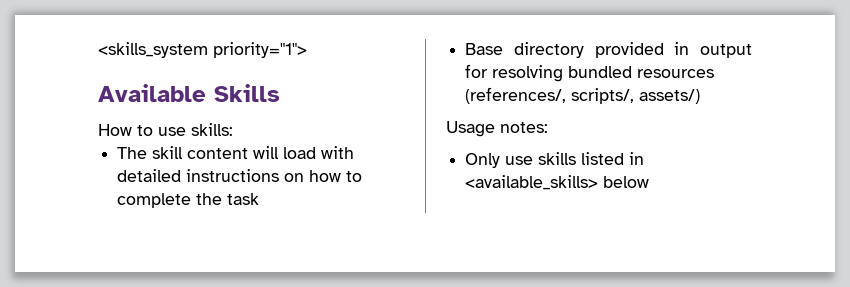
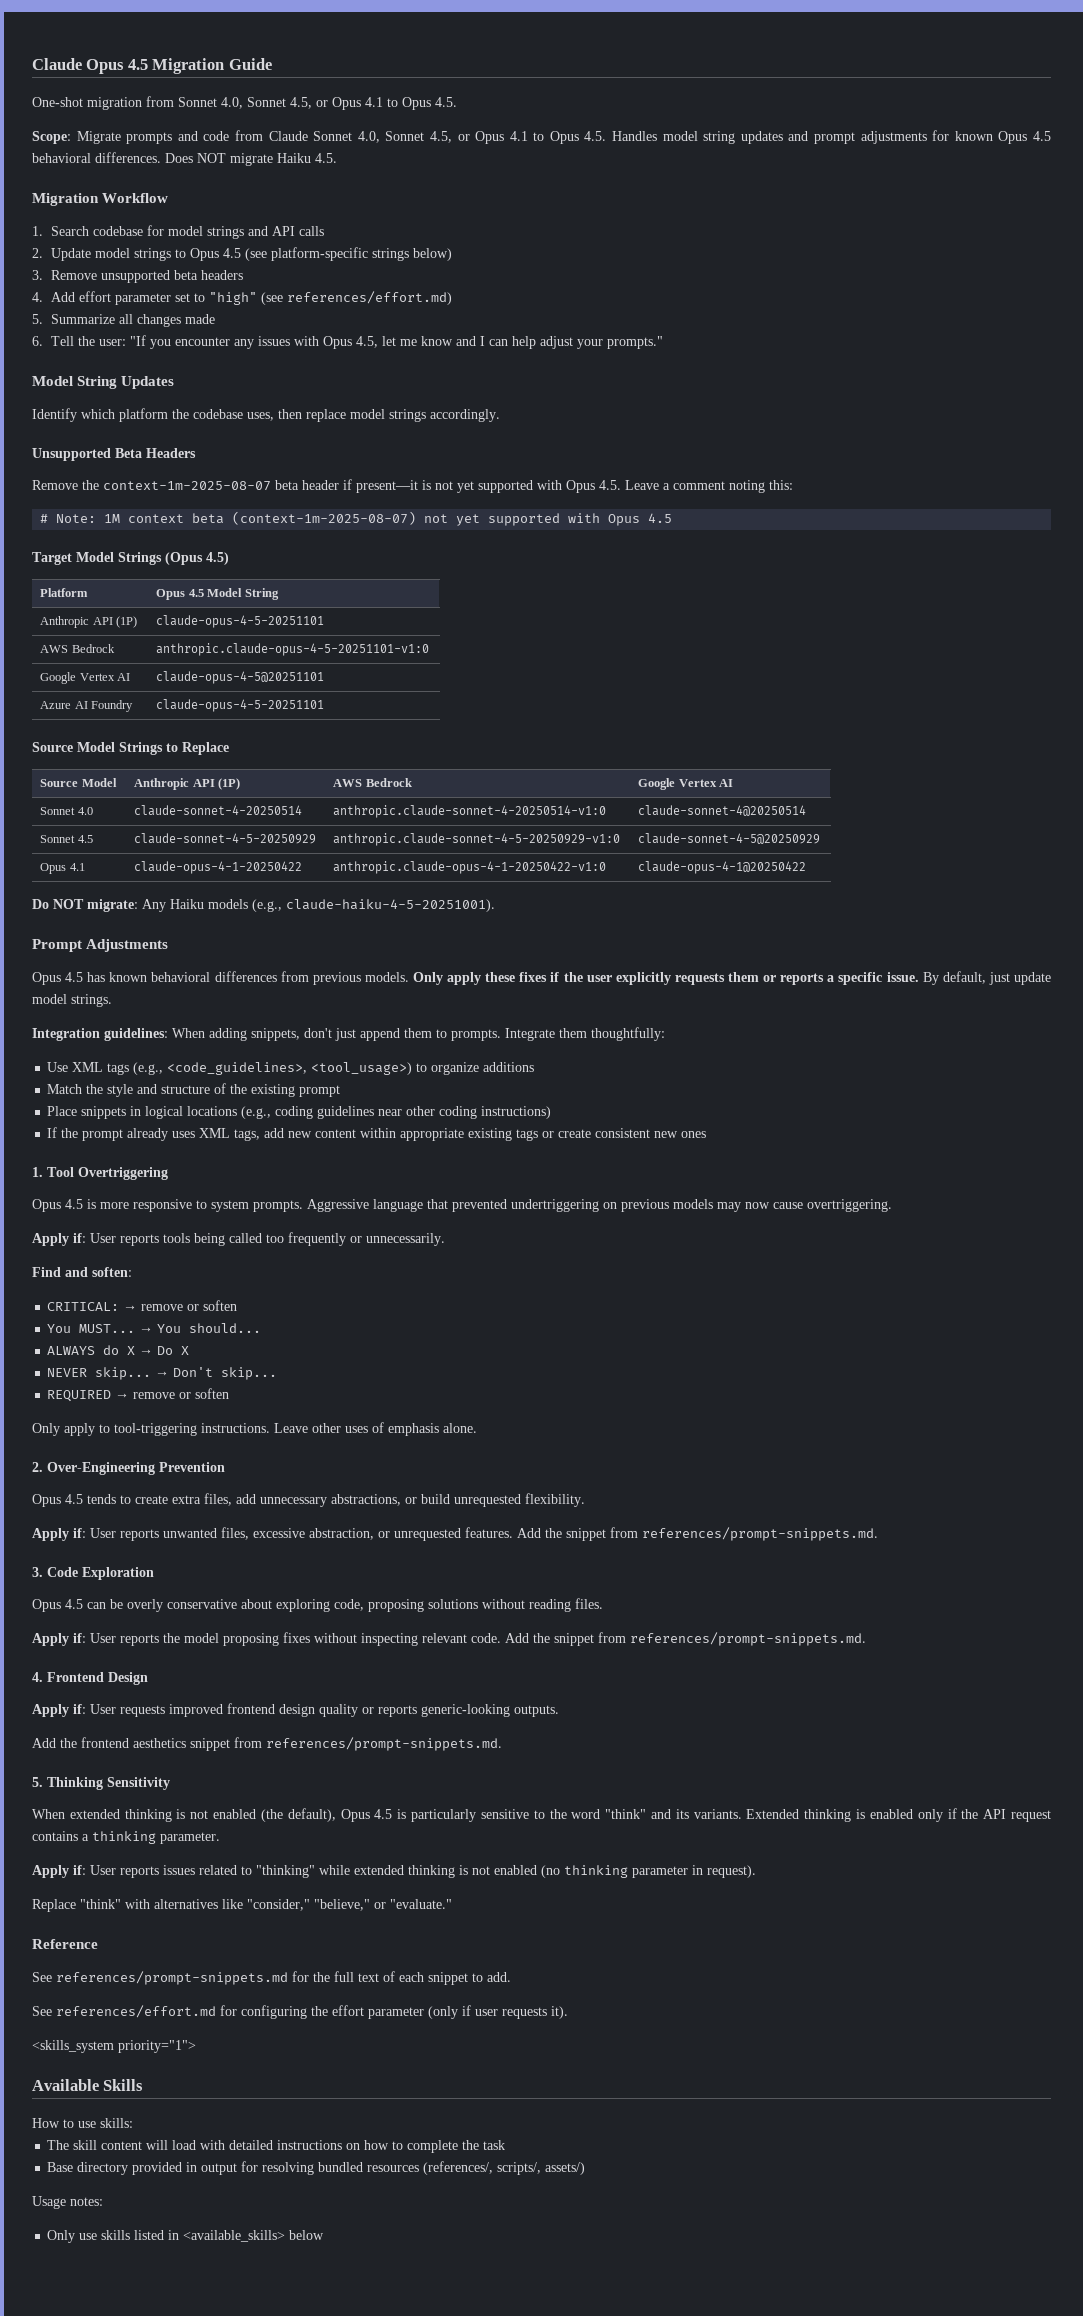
+ Claude Opus 4.5 Migration Guide
+ One-shot migration from Sonnet 4.0, Sonnet 4.5, or Opus 4.1 to Opus 4.5.
+ Scope: Migrate prompts and code from Claude Sonnet 4.0, Sonnet 4.5, or Opus 4.1 to Opus 4.5. Handles model string updates and prompt adjustments for known Opus 4.5 behavioral differences. Does NOT migrate Haiku 4.5.
+ Migration Workflow
+ 1. Search codebase for model strings and API calls
+ 2. Update model strings to Opus 4.5 (see platform-specific strings below)
+ 3. Remove unsupported beta headers
+ 4. Add effort parameter set to "high" (see references/effort.md)
+ 5. Summarize all changes made
+ 6. Tell the user: "If you encounter any issues with Opus 4.5, let me know and I can help adjust your prompts."
+ Model String Updates
+ Identify which platform the codebase uses, then replace model strings accordingly.
+ Unsupported Beta Headers
+ Remove the context-1m-2025-08-07 beta header if present—it is not yet supported with Opus 4.5. Leave a comment noting this:
+ # Note: 1M context beta (context-1m-2025-08-07) not yet supported with Opus 4.5
+ Target Model Strings (Opus 4.5)
+ Platform | Opus 4.5 Model String
+ Anthropic API (1P) | claude-opus-4-5-20251101
+ AWS Bedrock | anthropic.claude-opus-4-5-20251101-v1:0
+ Google Vertex AI | claude-opus-4-5@20251101
+ Azure AI Foundry | claude-opus-4-5-20251101
+ Source Model Strings to Replace
+ Source Model | Anthropic API (1P) | AWS Bedrock | Google Vertex AI
+ Sonnet 4.0 | claude-sonnet-4-20250514 | anthropic.claude-sonnet-4-20250514-v1:0 | claude-sonnet-4@20250514
+ Sonnet 4.5 | claude-sonnet-4-5-20250929 | anthropic.claude-sonnet-4-5-20250929-v1:0 | claude-sonnet-4-5@20250929
+ Opus 4.1 | claude-opus-4-1-20250422 | anthropic.claude-opus-4-1-20250422-v1:0 | claude-opus-4-1@20250422
+ Do NOT migrate: Any Haiku models (e.g., claude-haiku-4-5-20251001).
+ Prompt Adjustments
+ Opus 4.5 has known behavioral differences from previous models. Only apply these fixes if the user explicitly requests them or reports a specific issue. By default, just update model strings.
+ Integration guidelines: When adding snippets, don't just append them to prompts. Integrate them thoughtfully:
+ Use XML tags (e.g., <code_guidelines>, <tool_usage>) to organize additions
+ Match the style and structure of the existing prompt
+ Place snippets in logical locations (e.g., coding guidelines near other coding instructions)
+ If the prompt already uses XML tags, add new content within appropriate existing tags or create consistent new ones
+ 1. Tool Overtriggering
+ Opus 4.5 is more responsive to system prompts. Aggressive language that prevented undertriggering on previous models may now cause overtriggering.
+ Apply if: User reports tools being called too frequently or unnecessarily.
+ Find and soften:
+ CRITICAL: → remove or soften
+ You MUST... → You should...
+ ALWAYS do X → Do X
+ NEVER skip... → Don't skip...
+ REQUIRED → remove or soften
+ Only apply to tool-triggering instructions. Leave other uses of emphasis alone.
+ 2. Over-Engineering Prevention
+ Opus 4.5 tends to create extra files, add unnecessary abstractions, or build unrequested flexibility.
+ Apply if: User reports unwanted files, excessive abstraction, or unrequested features. Add the snippet from references/prompt-snippets.md.
+ 3. Code Exploration
+ Opus 4.5 can be overly conservative about exploring code, proposing solutions without reading files.
+ Apply if: User reports the model proposing fixes without inspecting relevant code. Add the snippet from references/prompt-snippets.md.
+ 4. Frontend Design
+ Apply if: User requests improved frontend design quality or reports generic-looking outputs.
+ Add the frontend aesthetics snippet from references/prompt-snippets.md.
+ 5. Thinking Sensitivity
+ When extended thinking is not enabled (the default), Opus 4.5 is particularly sensitive to the word "think" and its variants. Extended thinking is enabled only if the API request contains a thinking parameter.
+ Apply if: User reports issues related to "thinking" while extended thinking is not enabled (no thinking parameter in request).
+ Replace "think" with alternatives like "consider," "believe," or "evaluate."
+ Reference
+ See references/prompt-snippets.md for the full text of each snippet to add.
+ See references/effort.md for configuring the effort parameter (only if user requests it).

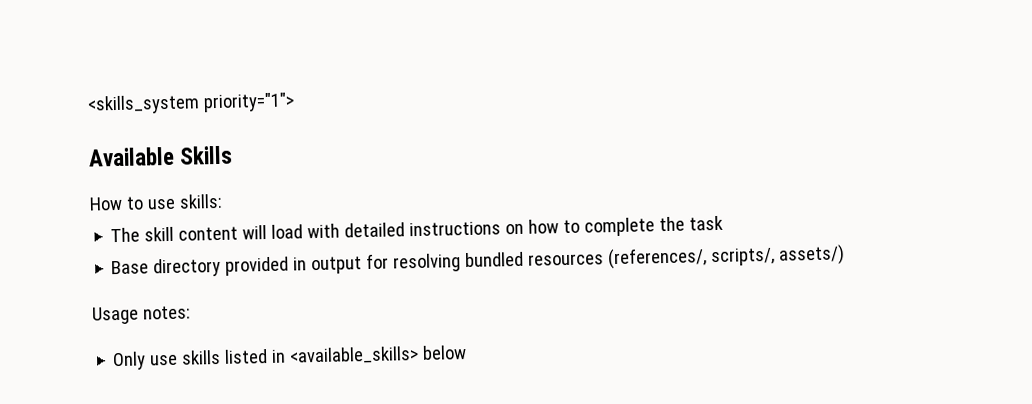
- Claude Opus 4.5 Migration Guide
- One-shot migration from Sonnet 4.0, Sonnet 4.5, or Opus 4.1 to Opus 4.5.
- Scope: Migrate prompts and code from Claude Sonnet 4.0, Sonnet 4.5, or Opus 4.1 to Opus 4.5. Handles model string updates and prompt adjustments for known Opus 4.5 behavioral differences. Does NOT migrate Haiku 4.5.
- Migration Workflow
- 1. Search codebase for model strings and API calls
- 2. Update model strings to Opus 4.5 (see platform-specific strings below)
- 3. Remove unsupported beta headers
- 4. Add effort parameter set to "high" (see references/effort.md)
- 5. Summarize all changes made
- 6. Tell the user: "If you encounter any issues with Opus 4.5, let me know and I can help adjust your prompts."
- Model String Updates
- Identify which platform the codebase uses, then replace model strings accordingly.
- Unsupported Beta Headers
- Remove the context-1m-2025-08-07 beta header if present—it is not yet supported with Opus 4.5. Leave a comment noting this:
- # Note: 1M context beta (context-1m-2025-08-07) not yet supported with Opus 4.5
- Target Model Strings (Opus 4.5)
- Platform | Opus 4.5 Model String
- Anthropic API (1P) | claude-opus-4-5-20251101
- AWS Bedrock | anthropic.claude-opus-4-5-20251101-v1:0
- Google Vertex AI | claude-opus-4-5@20251101
- Azure AI Foundry | claude-opus-4-5-20251101
- Source Model Strings to Replace
- Source Model | Anthropic API (1P) | AWS Bedrock | Google Vertex AI
- Sonnet 4.0 | claude-sonnet-4-20250514 | anthropic.claude-sonnet-4-20250514-v1:0 | claude-sonnet-4@20250514
- Sonnet 4.5 | claude-sonnet-4-5-20250929 | anthropic.claude-sonnet-4-5-20250929-v1:0 | claude-sonnet-4-5@20250929
- Opus 4.1 | claude-opus-4-1-20250422 | anthropic.claude-opus-4-1-20250422-v1:0 | claude-opus-4-1@20250422
- Do NOT migrate: Any Haiku models (e.g., claude-haiku-4-5-20251001).
- Prompt Adjustments
- Opus 4.5 has known behavioral differences from previous models. Only apply these fixes if the user explicitly requests them or reports a specific issue. By default, just update model strings.
- Integration guidelines: When adding snippets, don't just append them to prompts. Integrate them thoughtfully:
- Use XML tags (e.g., <code_guidelines>, <tool_usage>) to organize additions
- Match the style and structure of the existing prompt
- Place snippets in logical locations (e.g., coding guidelines near other coding instructions)
- If the prompt already uses XML tags, add new content within appropriate existing tags or create consistent new ones
- 1. Tool Overtriggering
- Opus 4.5 is more responsive to system prompts. Aggressive language that prevented undertriggering on previous models may now cause overtriggering.
- Apply if: User reports tools being called too frequently or unnecessarily.
- Find and soften:
- CRITICAL: → remove or soften
- You MUST... → You should...
- ALWAYS do X → Do X
- NEVER skip... → Don't skip...
- REQUIRED → remove or soften
- Only apply to tool-triggering instructions. Leave other uses of emphasis alone.
- 2. Over-Engineering Prevention
- Opus 4.5 tends to create extra files, add unnecessary abstractions, or build unrequested flexibility.
- Apply if: User reports unwanted files, excessive abstraction, or unrequested features. Add the snippet from references/prompt-snippets.md.
- 3. Code Exploration
- Opus 4.5 can be overly conservative about exploring code, proposing solutions without reading files.
- Apply if: User reports the model proposing fixes without inspecting relevant code. Add the snippet from references/prompt-snippets.md.
- 4. Frontend Design
- Apply if: User requests improved frontend design quality or reports generic-looking outputs.
- Add the frontend aesthetics snippet from references/prompt-snippets.md.
- 5. Thinking Sensitivity
- When extended thinking is not enabled (the default), Opus 4.5 is particularly sensitive to the word "think" and its variants. Extended thinking is enabled only if the API request contains a thinking parameter.
- Apply if: User reports issues related to "thinking" while extended thinking is not enabled (no thinking parameter in request).
- Replace "think" with alternatives like "consider," "believe," or "evaluate."
- Reference
- See references/prompt-snippets.md for the full text of each snippet to add.
- See references/effort.md for configuring the effort parameter (only if user requests it).

